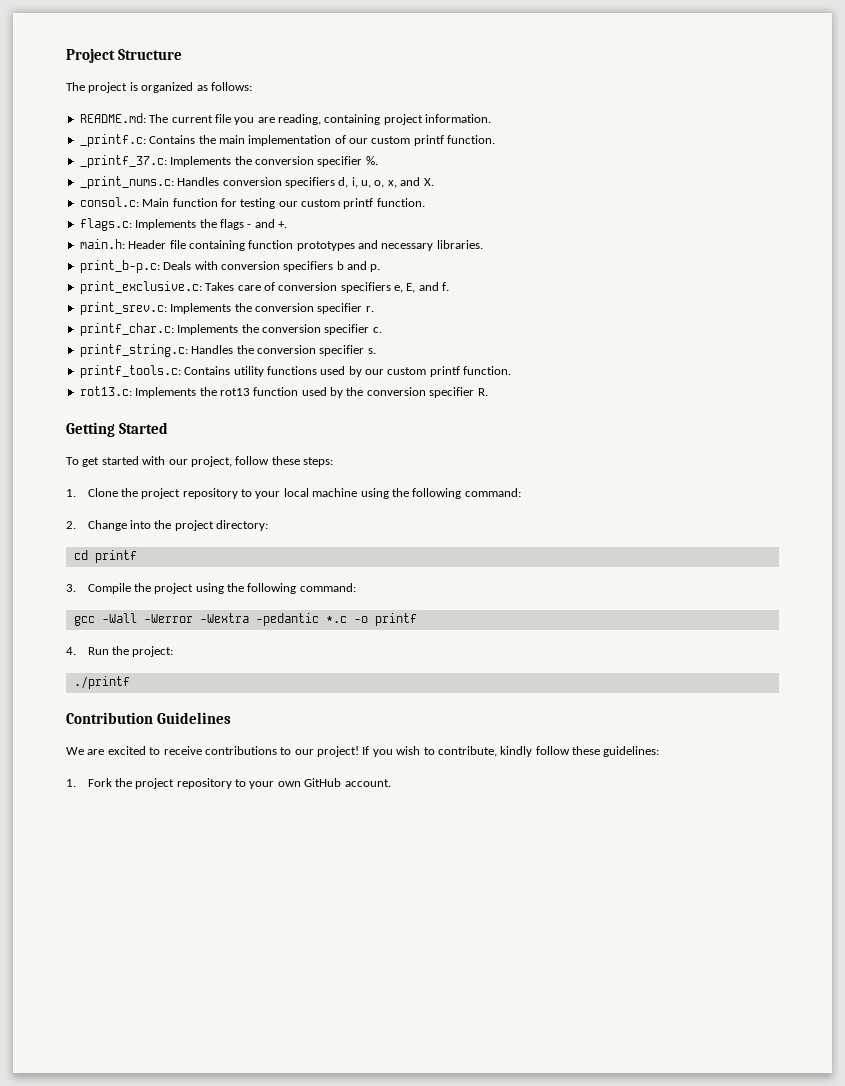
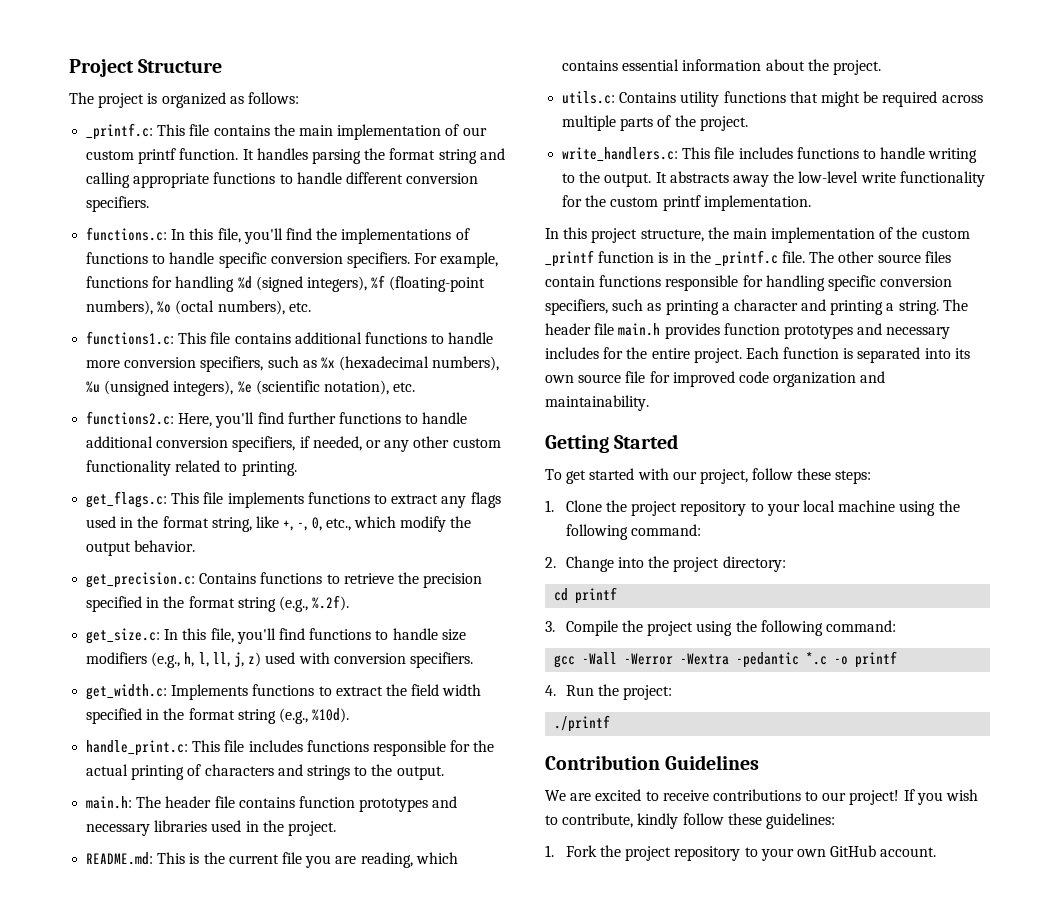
- README.md: The current file you are reading, containing project information.
- _printf.c: Contains the main implementation of our custom printf function.
- _printf_37.c: Implements the conversion specifier %.
- _print_nums.c: Handles conversion specifiers d, i, u, o, x, and X.
- consol.c: Main function for testing our custom printf function.
- flags.c: Implements the flags - and +.
- main.h: Header file containing function prototypes and necessary libraries.
- print_b-p.c: Deals with conversion specifiers b and p.
- print_exclusive.c: Takes care of conversion specifiers e, E, and f.
- print_srev.c: Implements the conversion specifier r.
- printf_char.c: Implements the conversion specifier c.
- printf_string.c: Handles the conversion specifier s.
- printf_tools.c: Contains utility functions used by our custom printf function.
- rot13.c: Implements the rot13 function used by the conversion specifier R.
+ _printf.c: This file contains the main implementation of our custom printf function. It handles parsing the format string and calling appropriate functions to handle different conversion specifiers.
+ functions.c: In this file, you'll find the implementations of functions to handle specific conversion specifiers. For example, functions for handling %d (signed integers), %f (floating-point numbers), %o (octal numbers), etc.
+ functions1.c: This file contains additional functions to handle more conversion specifiers, such as %x (hexadecimal numbers), %u (unsigned integers), %e (scientific notation), etc.
+ functions2.c: Here, you'll find further functions to handle additional conversion specifiers, if needed, or any other custom functionality related to printing.
+ get_flags.c: This file implements functions to extract any flags used in the format string, like +, -, 0, etc., which modify the output behavior.
+ get_precision.c: Contains functions to retrieve the precision specified in the format string (e.g., %.2f).
+ get_size.c: In this file, you'll find functions to handle size modifiers (e.g., h, l, ll, j, z) used with conversion specifiers.
+ get_width.c: Implements functions to extract the field width specified in the format string (e.g., %10d).
+ handle_print.c: This file includes functions responsible for the actual printing of characters and strings to the output.
+ main.h: The header file contains function prototypes and necessary libraries used in the project.
+ README.md: This is the current file you are reading, which contains essential information about the project.
+ utils.c: Contains utility functions that might be required across multiple parts of the project.
+ write_handlers.c: This file includes functions to handle writing to the output. It abstracts away the low-level write functionality for the custom printf implementation.
+ In this project structure, the main implementation of the custom _printf function is in the _printf.c file. The other source files contain functions responsible for handling specific conversion specifiers, such as printing a character and printing a string. The header file main.h provides function prototypes and necessary includes for the entire project. Each function is separated into its own source file for improved code organization and maintainability.

